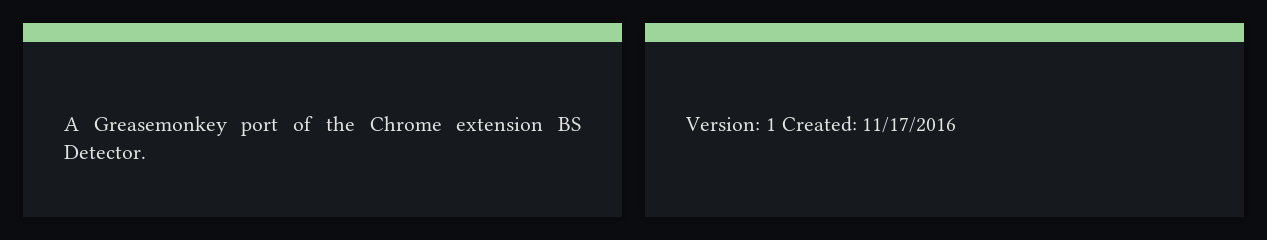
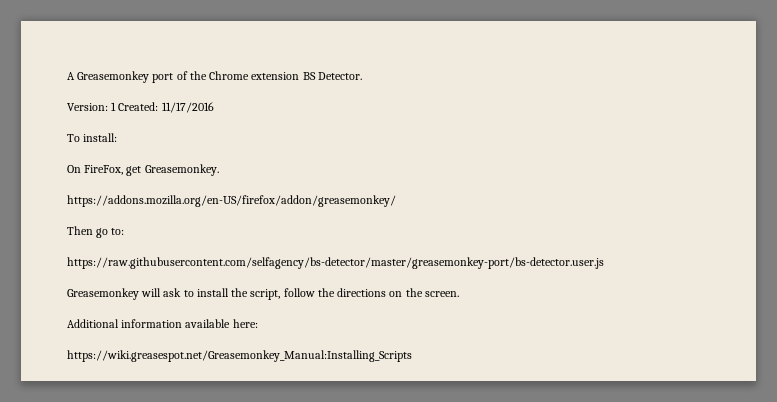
+ To install:
+ On FireFox, get Greasemonkey.
+ https://addons.mozilla.org/en-US/firefox/addon/greasemonkey/
+ Then go to:
+ https://raw.githubusercontent.com/selfagency/bs-detector/master/greasemonkey-port/bs-detector.user.js
+ Greasemonkey will ask to install the script, follow the directions on the screen.
+ Additional information available here:
+ https://wiki.greasespot.net/Greasemonkey_Manual:Installing_Scripts

